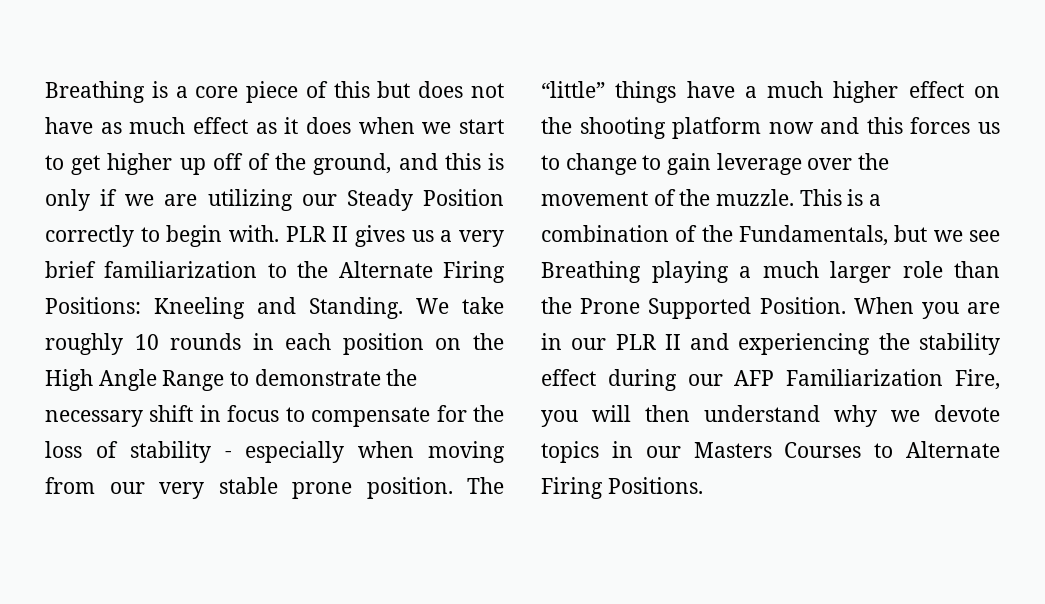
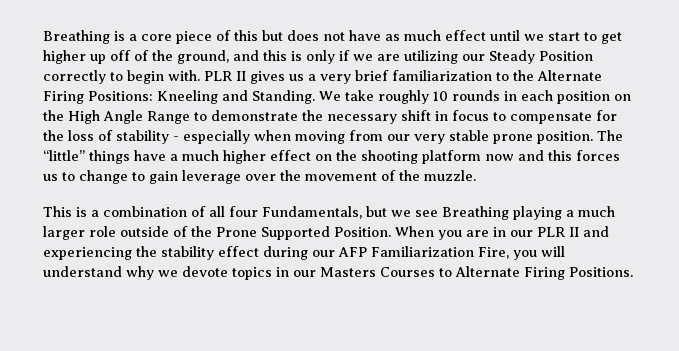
- Breathing is a core piece of this but does not have as much effect as it does when we start to get higher up off of the ground, and this is only if we are utilizing our Steady Position correctly to begin with.
+ Breathing is a core piece of this but does not have as much effect until we start to get higher up off of the ground, and this is only if we are utilizing our Steady Position correctly to begin with.
- The “little” things have a much higher effect on the shooting platform now and this forces us to change to gain leverage over the movement of the muzzle. This is a combination of the Fundamentals, but we see Breathing playing a much larger role than the Prone Supported Position.
+ The “little” things have a much higher effect on the shooting platform now and this forces us to change to gain leverage over the movement of the muzzle.
+ This is a combination of all four Fundamentals, but we see Breathing playing a much larger role outside of the Prone Supported Position.
- When you are in our PLR II and experiencing the stability effect during our AFP Familiarization Fire, you will then understand why we devote topics in our Masters Courses to Alternate Firing Positions.
+ When you are in our PLR II and experiencing the stability effect during our AFP Familiarization Fire, you will understand why we devote topics in our Masters Courses to Alternate Firing Positions.

